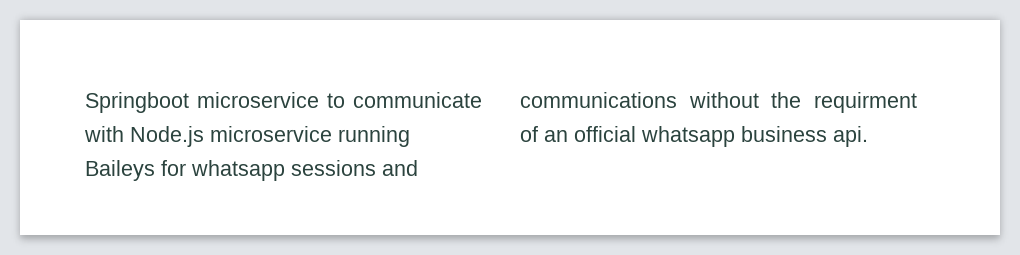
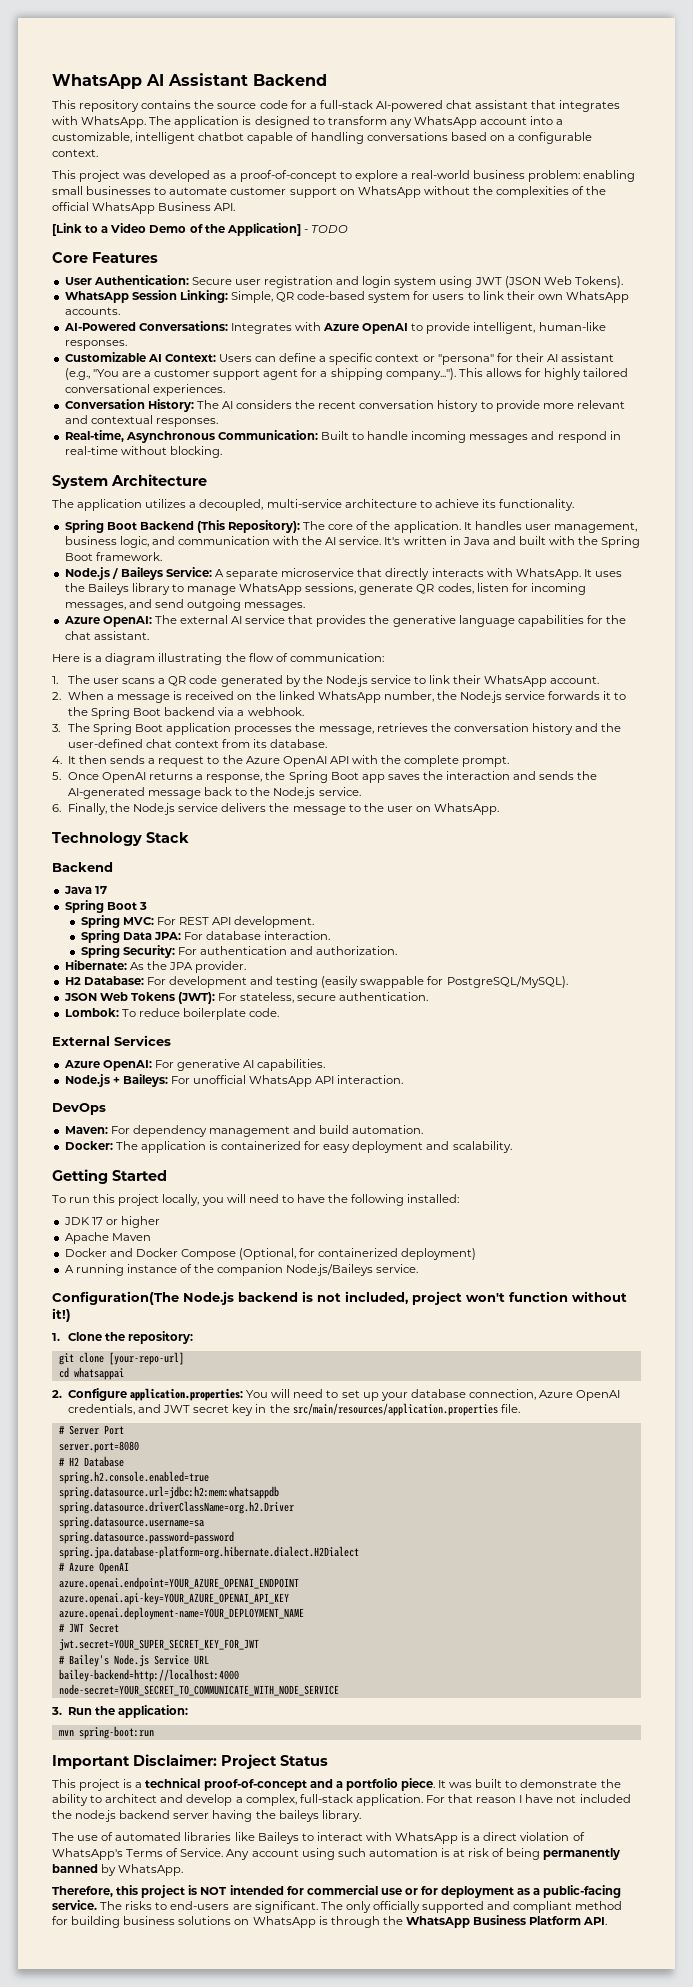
- Springboot microservice to communicate with Node.js microservice running Baileys for whatsapp sessions and communications without the requirment of an official whatsapp business api.
+ WhatsApp AI Assistant Backend
+ This repository contains the source code for a full-stack AI-powered chat assistant that integrates with WhatsApp. The application is designed to transform any WhatsApp account into a customizable, intelligent chatbot capable of handling conversations based on a configurable context.
+ This project was developed as a proof-of-concept to explore a real-world business problem: enabling small businesses to automate customer support on WhatsApp without the complexities of the official WhatsApp Business API.
+ [Link to a Video Demo of the Application] - TODO
+ Core Features
+ User Authentication: Secure user registration and login system using JWT (JSON Web Tokens).
+ WhatsApp Session Linking: Simple, QR code-based system for users to link their own WhatsApp accounts.
+ AI-Powered Conversations: Integrates with Azure OpenAI to provide intelligent, human-like responses.
+ Customizable AI Context: Users can define a specific context or "persona" for their AI assistant (e.g., "You are a customer support agent for a shipping company..."). This allows for highly tailored conversational experiences.
+ Conversation History: The AI considers the recent conversation history to provide more relevant and contextual responses.
+ Real-time, Asynchronous Communication: Built to handle incoming messages and respond in real-time without blocking.
+ System Architecture
+ The application utilizes a decoupled, multi-service architecture to achieve its functionality.
+ Spring Boot Backend (This Repository): The core of the application. It handles user management, business logic, and communication with the AI service. It's written in Java and built with the Spring Boot framework.
+ Node.js / Baileys Service: A separate microservice that directly interacts with WhatsApp. It uses the Baileys library to manage WhatsApp sessions, generate QR codes, listen for incoming messages, and send outgoing messages.
+ Azure OpenAI: The external AI service that provides the generative language capabilities for the chat assistant.
+ Here is a diagram illustrating the flow of communication:
+ 1. The user scans a QR code generated by the Node.js service to link their WhatsApp account.
+ 2. When a message is received on the linked WhatsApp number, the Node.js service forwards it to the Spring Boot backend via a webhook.
+ 3. The Spring Boot application processes the message, retrieves the conversation history and the user-defined chat context from its database.
+ 4. It then sends a request to the Azure OpenAI API with the complete prompt.
+ 5. Once OpenAI returns a response, the Spring Boot app saves the interaction and sends the AI-generated message back to the Node.js service.
+ 6. Finally, the Node.js service delivers the message to the user on WhatsApp.
+ Technology Stack
+ Backend
+ Java 17
+ Spring Boot 3
+ Spring MVC: For REST API development.
+ Spring Data JPA: For database interaction.
+ Spring Security: For authentication and authorization.
+ Hibernate: As the JPA provider.
+ H2 Database: For development and testing (easily swappable for PostgreSQL/MySQL).
+ JSON Web Tokens (JWT): For stateless, secure authentication.
+ Lombok: To reduce boilerplate code.
+ External Services
+ Azure OpenAI: For generative AI capabilities.
+ Node.js + Baileys: For unofficial WhatsApp API interaction.
+ DevOps
+ Maven: For dependency management and build automation.
+ Docker: The application is containerized for easy deployment and scalability.
+ Getting Started
+ To run this project locally, you will need to have the following installed:
+ JDK 17 or higher
+ Apache Maven
+ Docker and Docker Compose (Optional, for containerized deployment)
+ A running instance of the companion Node.js/Baileys service.
+ Configuration(The Node.js backend is not included, project won't function without it!)
+ 1. Clone the repository:
+ git clone [your-repo-url]
+ cd whatsappai
+ 2. Configure application.properties: You will need to set up your database connection, Azure OpenAI credentials, and JWT secret key in the src/main/resources/application.properties file.
+ # Server Port
+ server.port=8080
+ # H2 Database
+ spring.h2.console.enabled=true
+ spring.datasource.url=jdbc:h2:mem:whatsappdb
+ spring.datasource.driverClassName=org.h2.Driver
+ spring.datasource.username=sa
+ spring.datasource.password=password
+ spring.jpa.database-platform=org.hibernate.dialect.H2Dialect
+ # Azure OpenAI
+ azure.openai.endpoint=YOUR_AZURE_OPENAI_ENDPOINT
+ azure.openai.api-key=YOUR_AZURE_OPENAI_API_KEY
+ azure.openai.deployment-name=YOUR_DEPLOYMENT_NAME
+ # JWT Secret
+ jwt.secret=YOUR_SUPER_SECRET_KEY_FOR_JWT
+ # Bailey's Node.js Service URL
+ bailey-backend=http://localhost:4000
+ node-secret=YOUR_SECRET_TO_COMMUNICATE_WITH_NODE_SERVICE
+ 3. Run the application:
+ mvn spring-boot:run
+ Important Disclaimer: Project Status
+ This project is a technical proof-of-concept and a portfolio piece. It was built to demonstrate the ability to architect and develop a complex, full-stack application. For that reason I have not included the node.js backend server having the baileys library.
+ The use of automated libraries like Baileys to interact with WhatsApp is a direct violation of WhatsApp's Terms of Service. Any account using such automation is at risk of being permanently banned by WhatsApp.
+ Therefore, this project is NOT intended for commercial use or for deployment as a public-facing service. The risks to end-users are significant. The only officially supported and compliant method for building business solutions on WhatsApp is through the WhatsApp Business Platform API.

